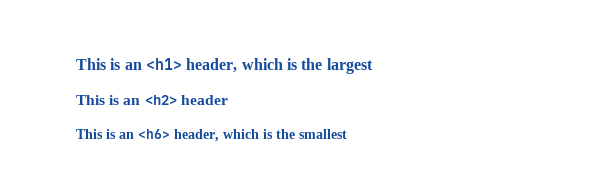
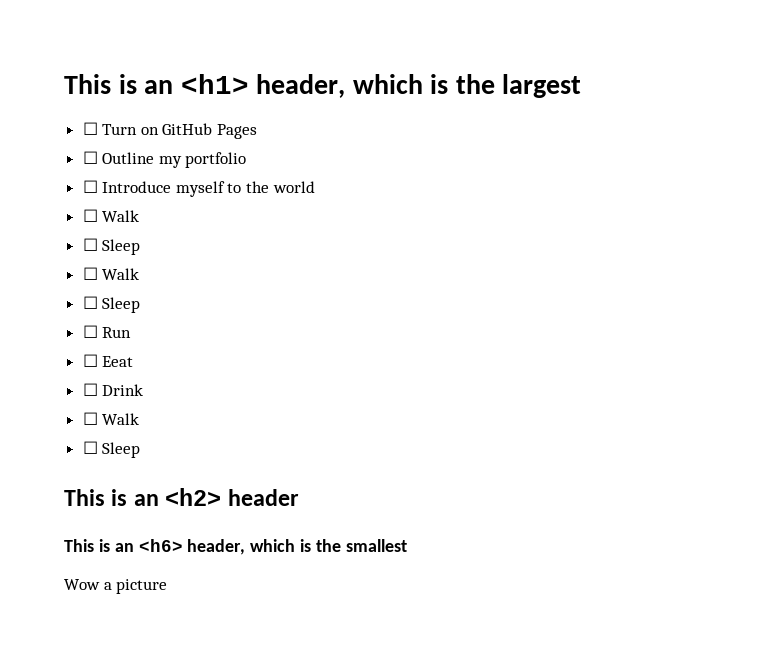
+ ☐ Turn on GitHub Pages
+ ☐ Outline my portfolio
+ ☐ Introduce myself to the world
+ ☐ Walk
+ ☐ Sleep
+ ☐ Walk
+ ☐ Sleep
+ ☐ Run
+ ☐ Eeat
+ ☐ Drink
+ ☐ Walk
+ ☐ Sleep
+ Wow a picture

